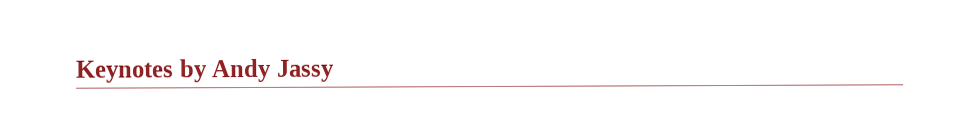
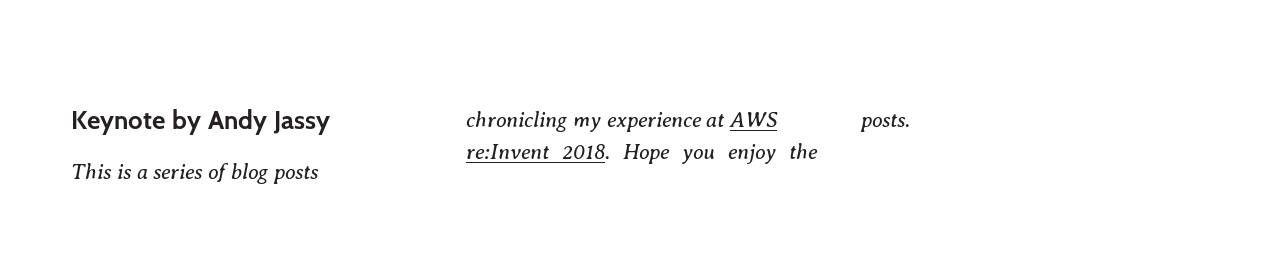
- Keynotes by Andy Jassy
+ Keynote by Andy Jassy
+ This is a series of blog posts chronicling my experience at AWS re:Invent 2018. Hope you enjoy the posts.

